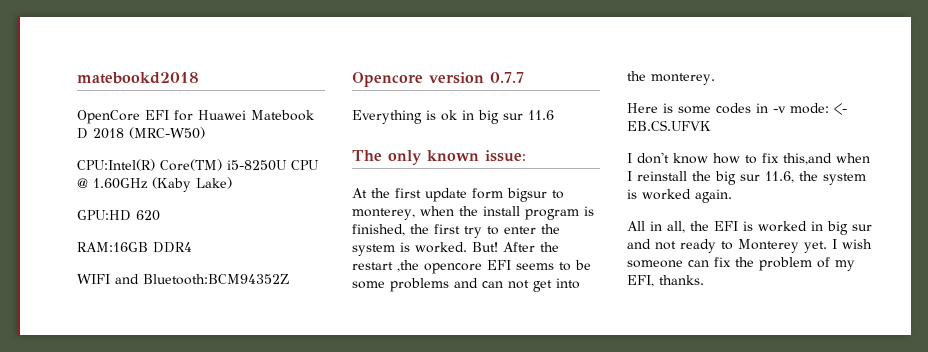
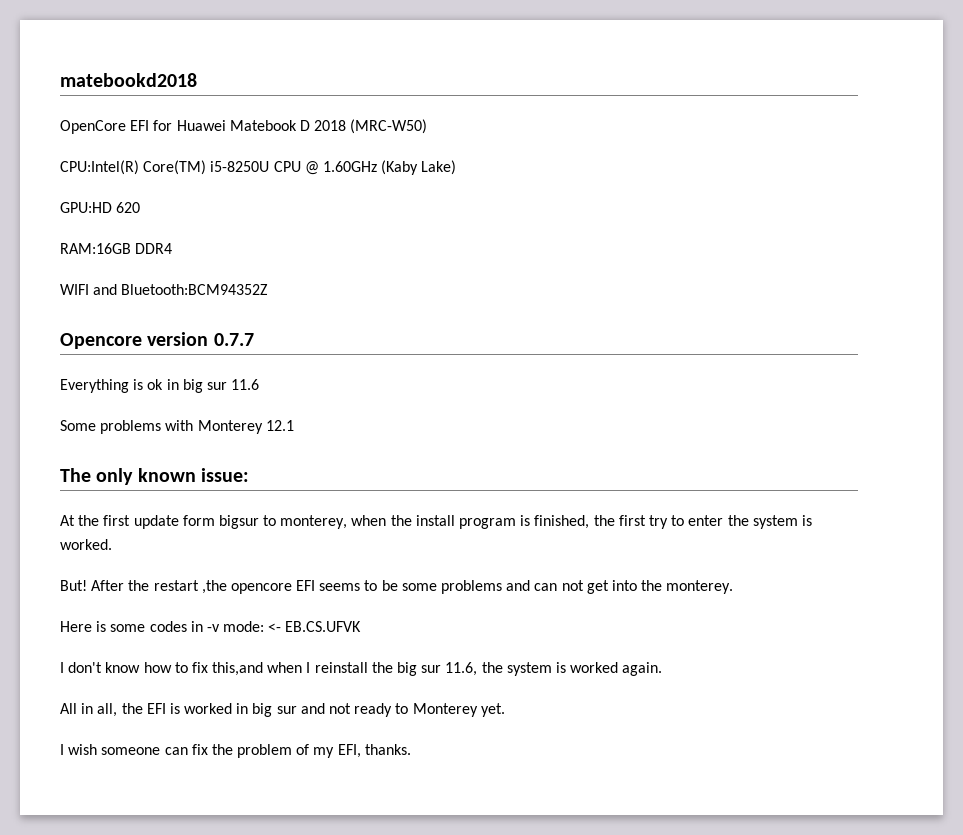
+ Some problems with Monterey 12.1
- At the first update form bigsur to monterey, when the install program is finished, the first try to enter the system is worked. But!
+ At the first update form bigsur to monterey, when the install program is finished, the first try to enter the system is worked.
+ But!
- All in all, the EFI is worked in big sur and not ready to Monterey yet. I wish someone can fix the problem of my EFI, thanks.
+ All in all, the EFI is worked in big sur and not ready to Monterey yet.
+ I wish someone can fix the problem of my EFI, thanks.

